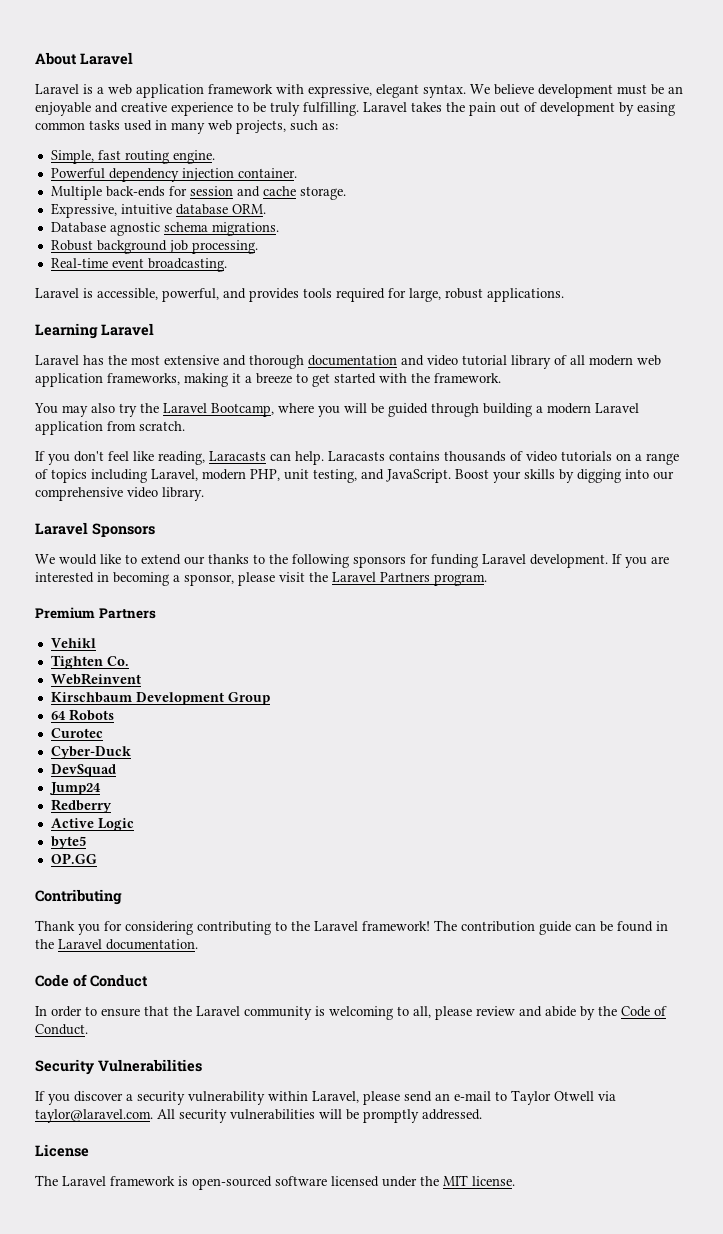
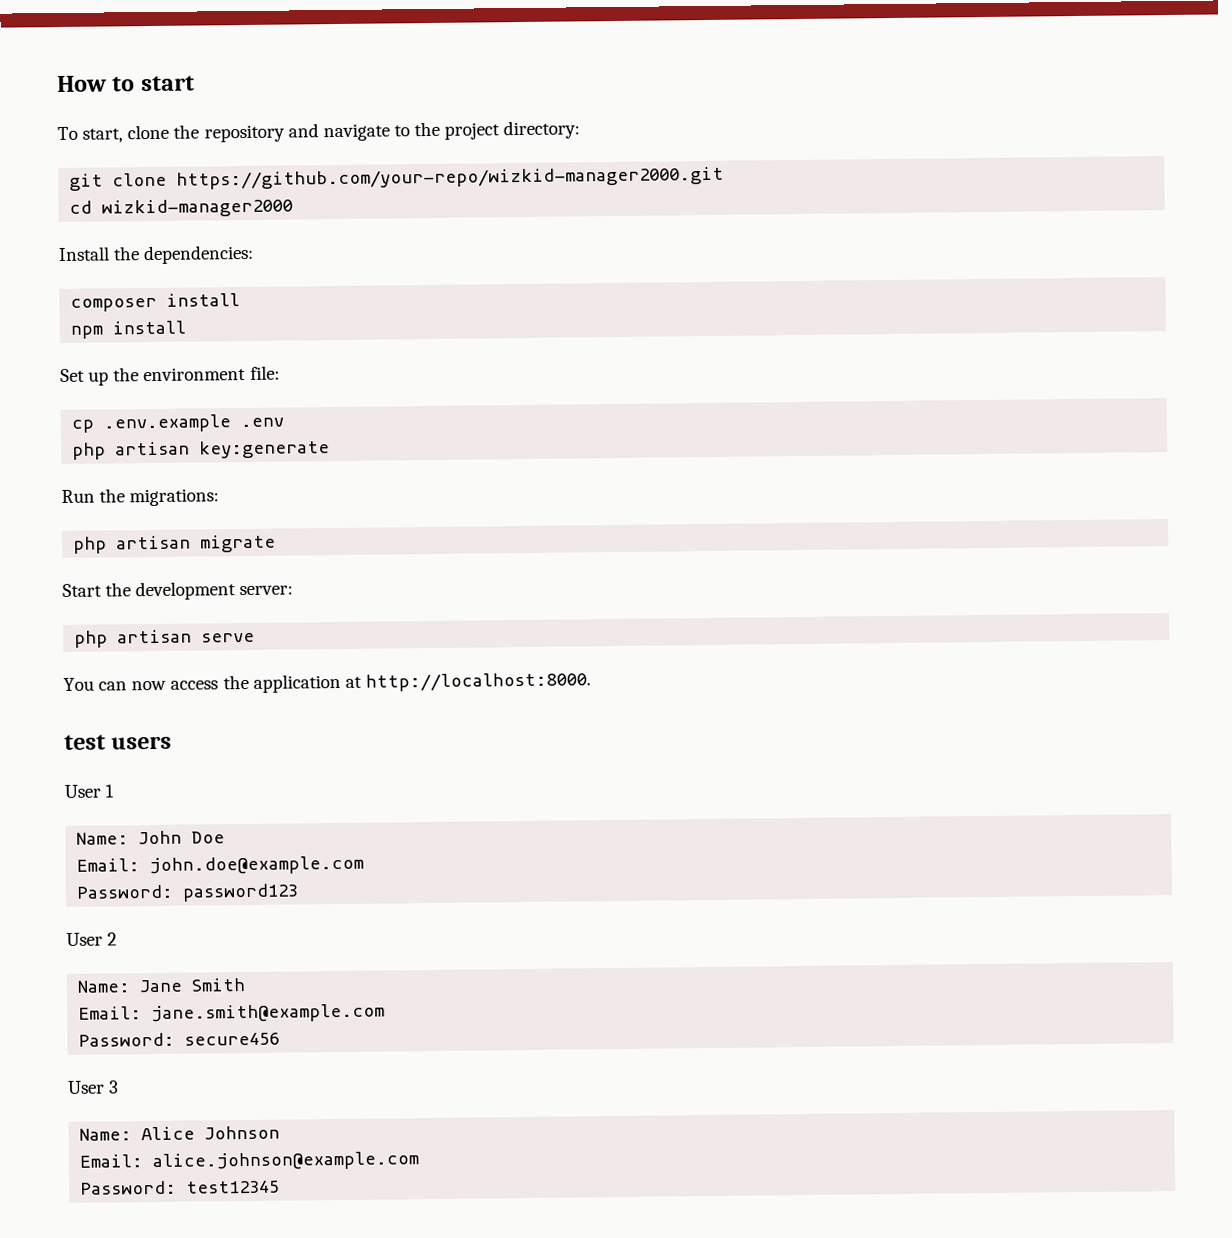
- About Laravel
- Laravel is a web application framework with expressive, elegant syntax. We believe development must be an enjoyable and creative experience to be truly fulfilling. Laravel takes the pain out of development by easing common tasks used in many web projects, such as:
- Simple, fast routing engine.
- Powerful dependency injection container.
- Multiple back-ends for session and cache storage.
- Expressive, intuitive database ORM.
- Database agnostic schema migrations.
- Robust background job processing.
- Real-time event broadcasting.
- Laravel is accessible, powerful, and provides tools required for large, robust applications.
- Learning Laravel
- Laravel has the most extensive and thorough documentation and video tutorial library of all modern web application frameworks, making it a breeze to get started with the framework.
- You may also try the Laravel Bootcamp, where you will be guided through building a modern Laravel application from scratch.
- If you don't feel like reading, Laracasts can help. Laracasts contains thousands of video tutorials on a range of topics including Laravel, modern PHP, unit testing, and JavaScript. Boost your skills by digging into our comprehensive video library.
- Laravel Sponsors
- We would like to extend our thanks to the following sponsors for funding Laravel development. If you are interested in becoming a sponsor, please visit the Laravel Partners program.
- Premium Partners
- Vehikl
- Tighten Co.
- WebReinvent
- Kirschbaum Development Group
- 64 Robots
- Curotec
- Cyber-Duck
- DevSquad
- Jump24
- Redberry
- Active Logic
- byte5
- OP.GG
- Contributing
- Thank you for considering contributing to the Laravel framework! The contribution guide can be found in the Laravel documentation.
- Code of Conduct
- In order to ensure that the Laravel community is welcoming to all, please review and abide by the Code of Conduct.
- Security Vulnerabilities
- If you discover a security vulnerability within Laravel, please send an e-mail to Taylor Otwell via taylor@laravel.com. All security vulnerabilities will be promptly addressed.
- License
- The Laravel framework is open-sourced software licensed under the MIT license.
+ How to start
+ To start, clone the repository and navigate to the project directory:
+ git clone https://github.com/your-repo/wizkid-manager2000.git
+ cd wizkid-manager2000
+ Install the dependencies:
+ composer install
+ npm install
+ Set up the environment file:
+ cp .env.example .env
+ php artisan key:generate
+ Run the migrations:
+ php artisan migrate
+ Start the development server:
+ php artisan serve
+ You can now access the application at http://localhost:8000.
+ test users
+ User 1
+ Name: John Doe
+ Email: john.doe@example.com
+ Password: password123
+ User 2
+ Name: Jane Smith
+ Email: jane.smith@example.com
+ Password: secure456
+ User 3
+ Name: Alice Johnson
+ Email: alice.johnson@example.com
+ Password: test12345

